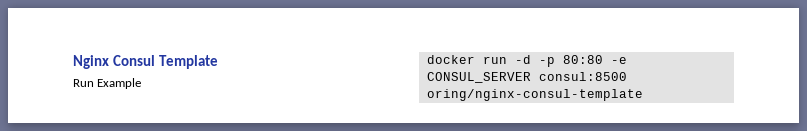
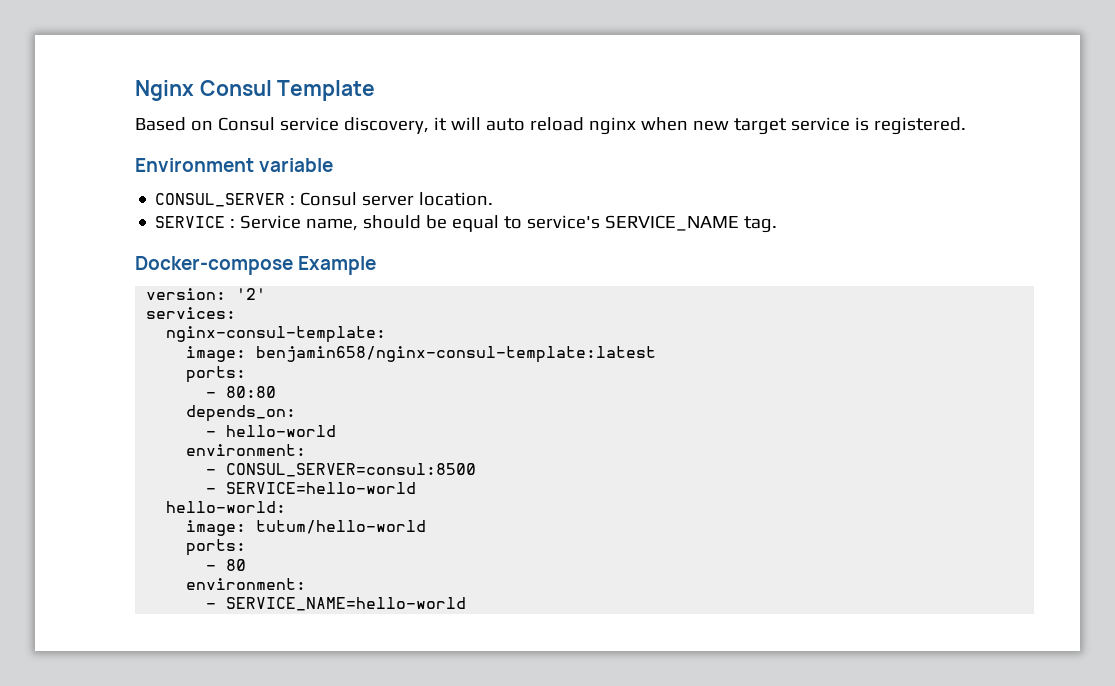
- Run Example
- docker run -d -p 80:80 -e CONSUL_SERVER consul:8500 oring/nginx-consul-template
+ Based on Consul service discovery, it will auto reload nginx when new target service is registered.
+ Environment variable
+ CONSUL_SERVER : Consul server location.
+ SERVICE : Service name, should be equal to service's SERVICE_NAME tag.
+ Docker-compose Example
+ version: '2'
+ services:
+ nginx-consul-template:
+ image: benjamin658/nginx-consul-template:latest
+ ports:
+ - 80:80
+ depends_on:
+ - hello-world
+ environment:
+ - CONSUL_SERVER=consul:8500
+ - SERVICE=hello-world
+ hello-world:
+ image: tutum/hello-world
+ ports:
+ - 80
+ environment:
+ - SERVICE_NAME=hello-world

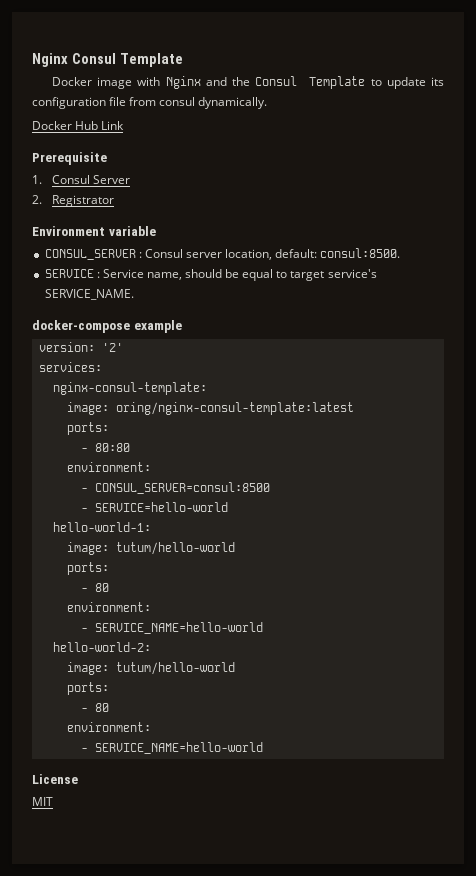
- Based on Consul service discovery, it will auto reload nginx when new target service is registered.
+ Docker image with Nginx and the Consul Template to update its configuration file from consul dynamically.
+ Docker Hub Link
+ Prerequisite
+ 1. Consul Server
+ 2. Registrator
- CONSUL_SERVER : Consul server location.
+ CONSUL_SERVER : Consul server location, default: consul:8500.
- SERVICE : Service name, should be equal to service's SERVICE_NAME tag.
- Docker-compose Example
+ SERVICE : Service name, should be equal to target service's SERVICE_NAME.
+ docker-compose example
- image: benjamin658/nginx-consul-template:latest
+ image: oring/nginx-consul-template:latest
- depends_on:
- - hello-world
- hello-world:
+ hello-world-1:
  image: tutum/hello-world
  ports:
  - 80
  environment:
  - SERVICE_NAME=hello-world
+ hello-world-2:
+ image: tutum/hello-world
+ ports:
+ - 80
+ environment:
+ - SERVICE_NAME=hello-world
+ License
+ MIT

